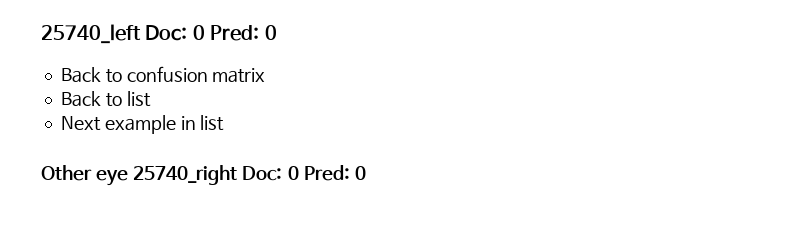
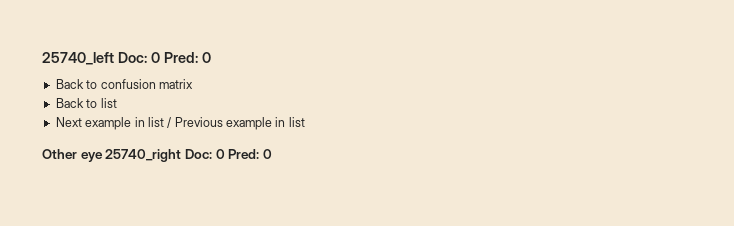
- Next example in list
+ Next example in list / Previous example in list

